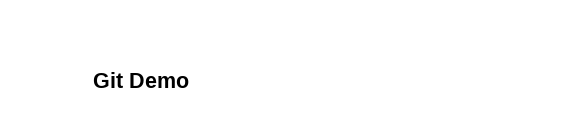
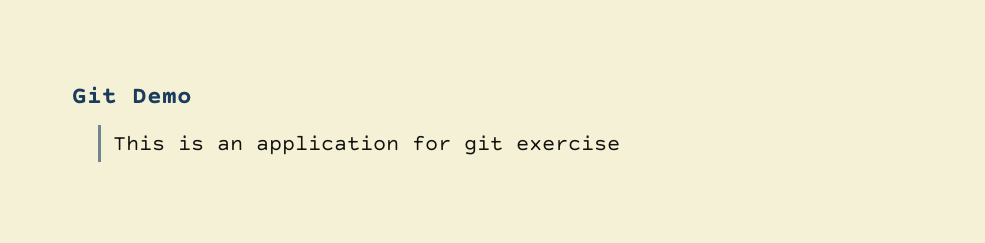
+ This is an application for git exercise

